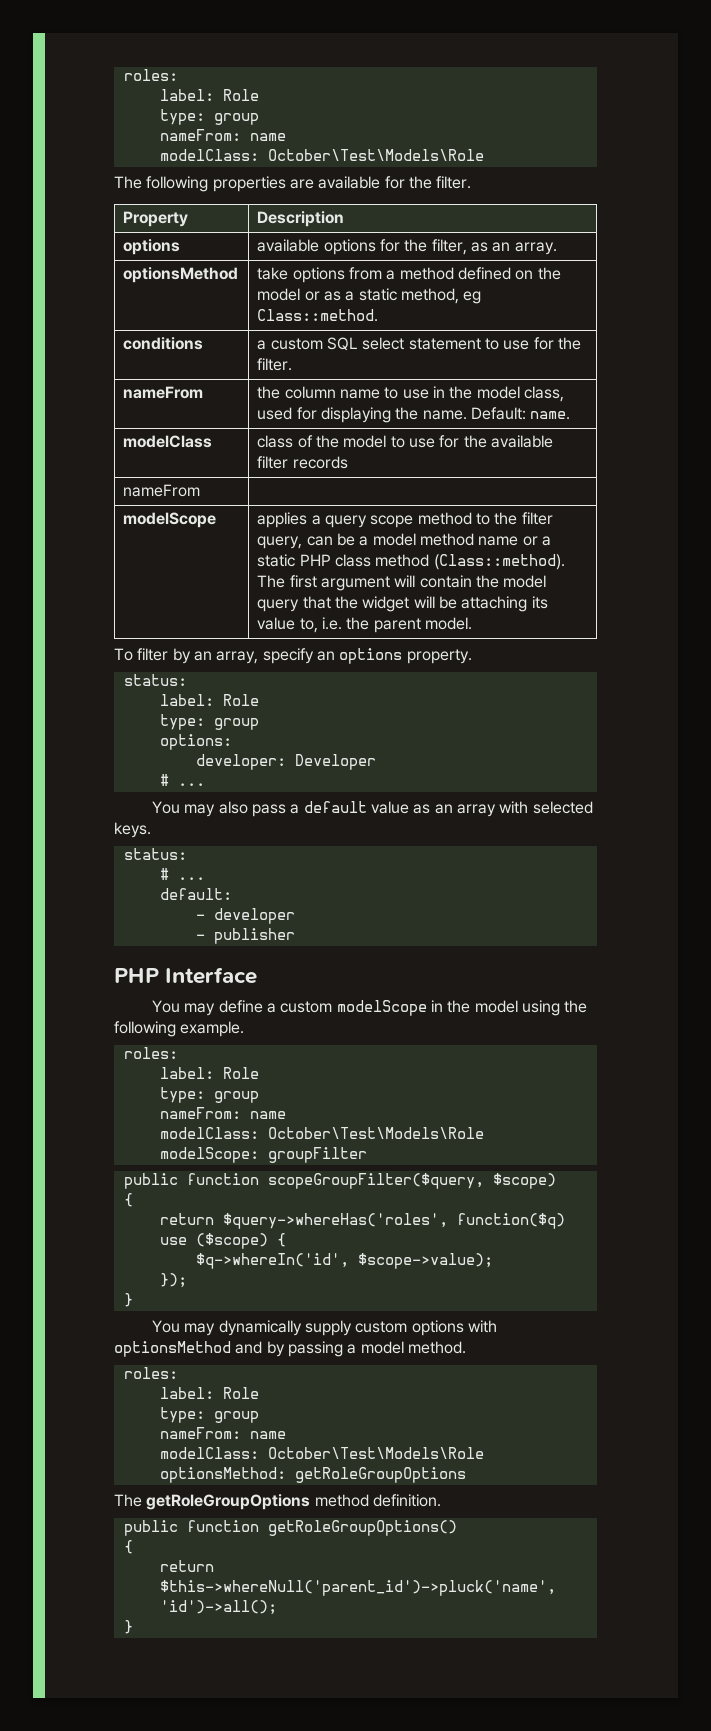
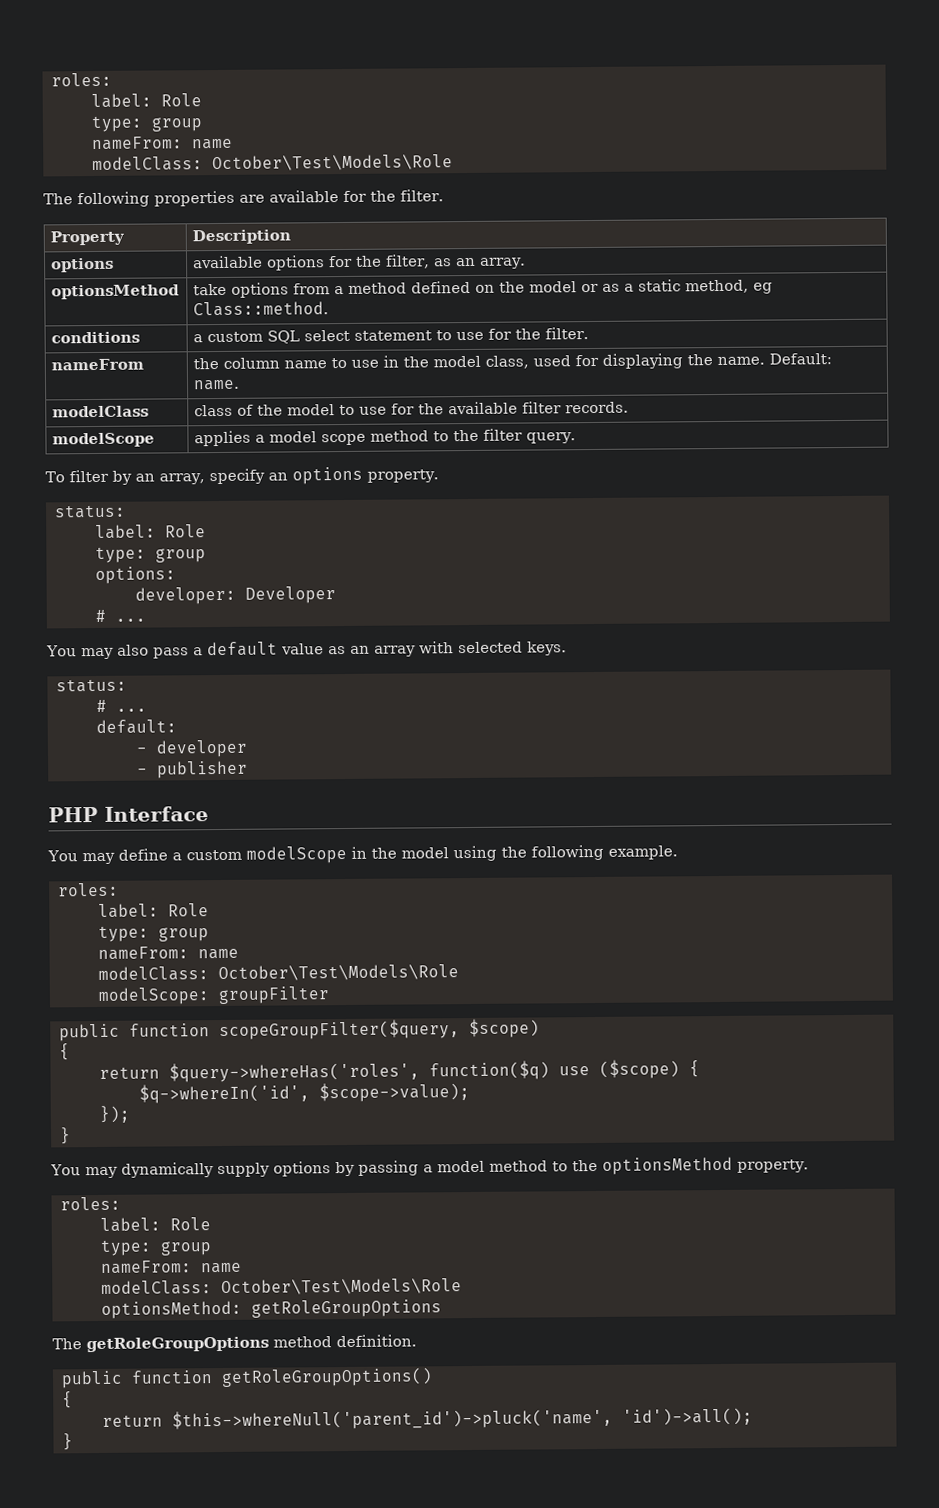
- modelClass | class of the model to use for the available filter records
- nameFrom |
+ modelClass | class of the model to use for the available filter records.
- applies a query scope method to the filter query, can be a model method name or a static PHP class method (Class::method). The first argument will contain the model query that the widget will be attaching its value to, i.e. the parent model.
+ applies a model scope method to the filter query.
- You may dynamically supply custom options with optionsMethod and by passing a model method.
+ You may dynamically supply options by passing a model method to the optionsMethod property.

